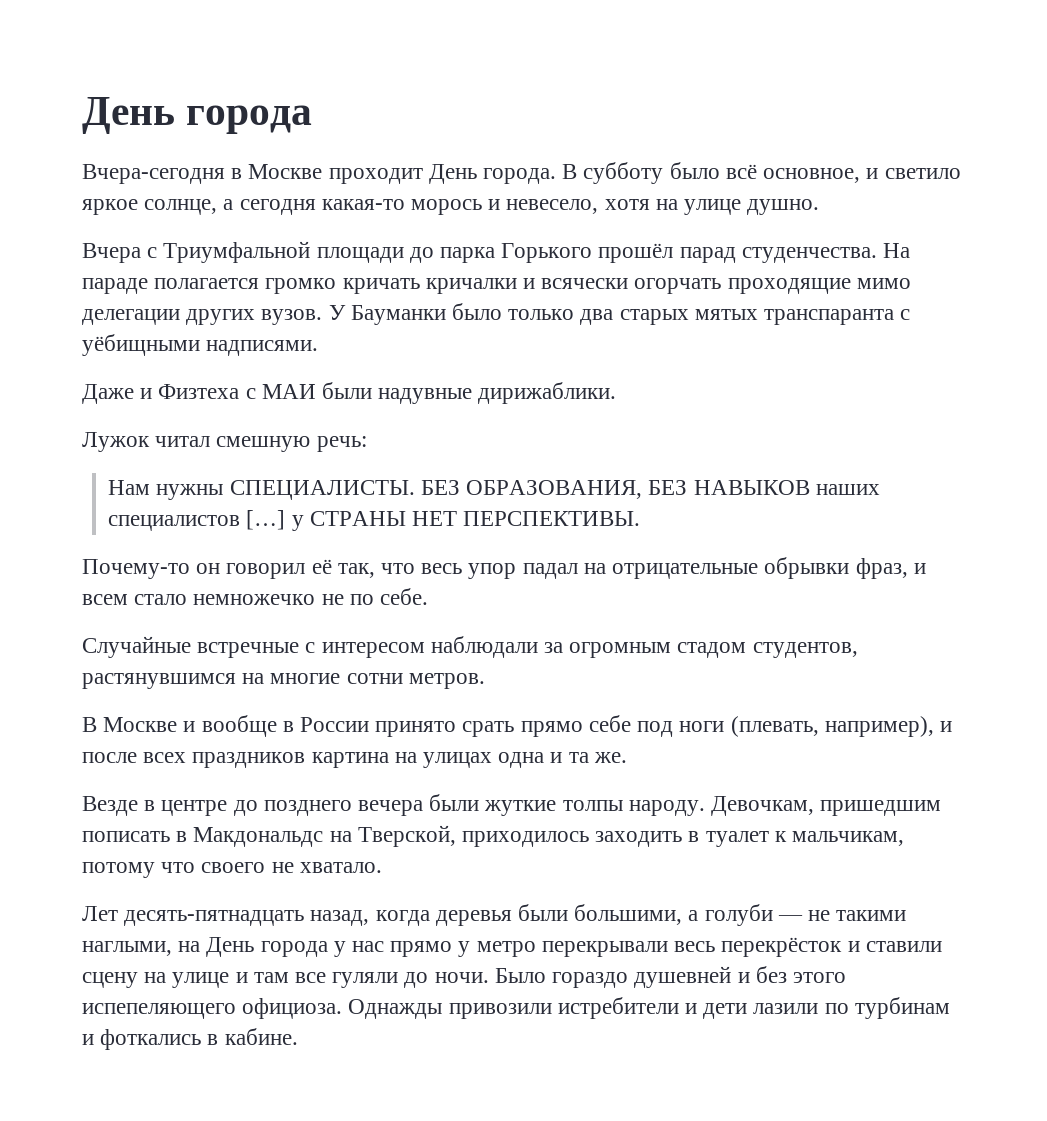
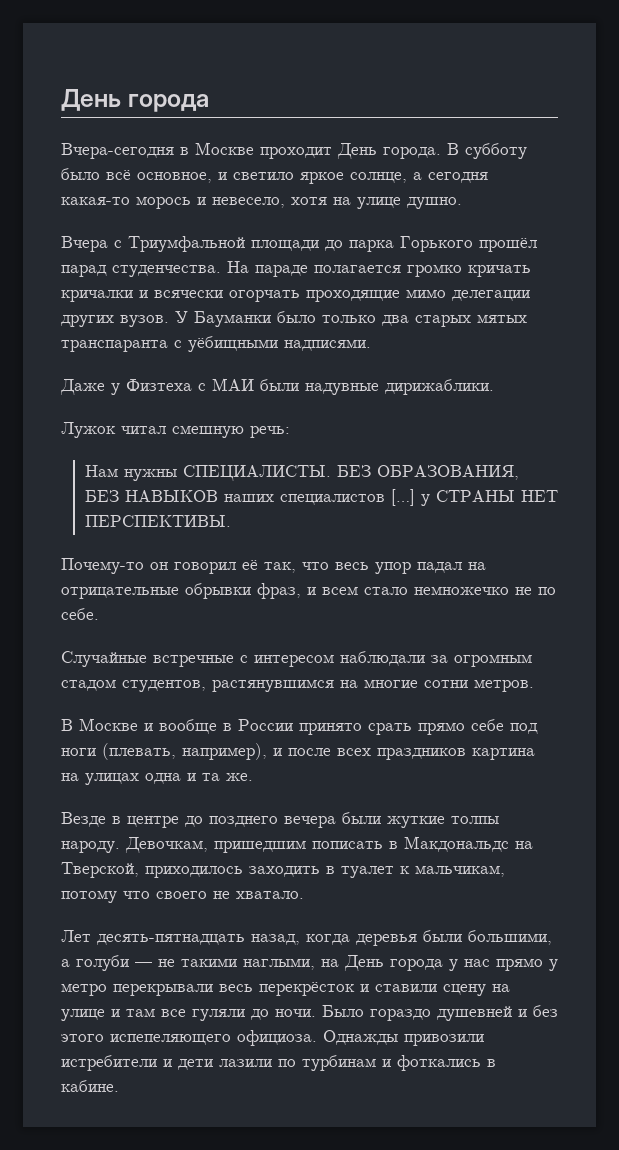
- Даже и Физтеха с МАИ были надувные дирижаблики.
+ Даже у Физтеха с МАИ были надувные дирижаблики.

